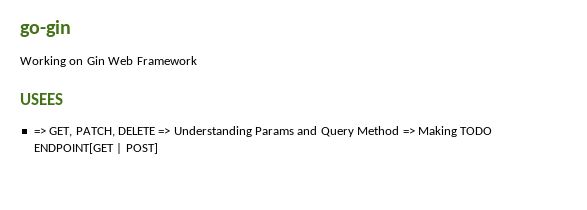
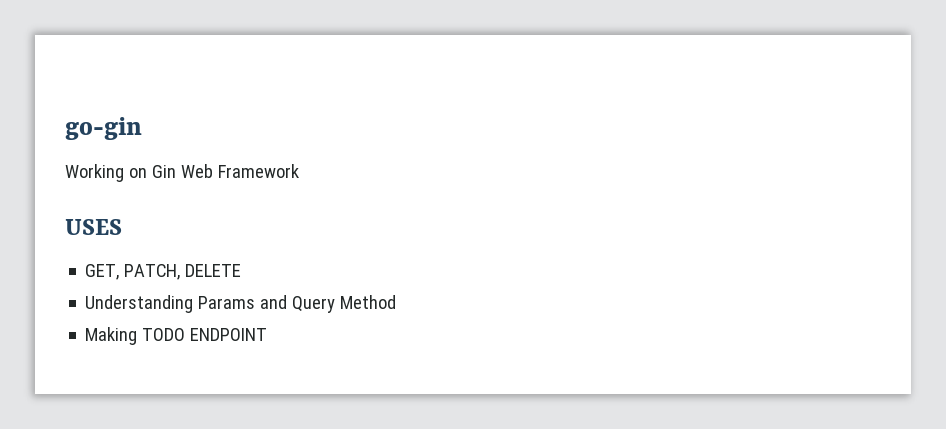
- USEES
- => GET, PATCH, DELETE => Understanding Params and Query Method => Making TODO ENDPOINT[GET | POST]
+ USES
+ GET, PATCH, DELETE
+ Understanding Params and Query Method
+ Making TODO ENDPOINT

